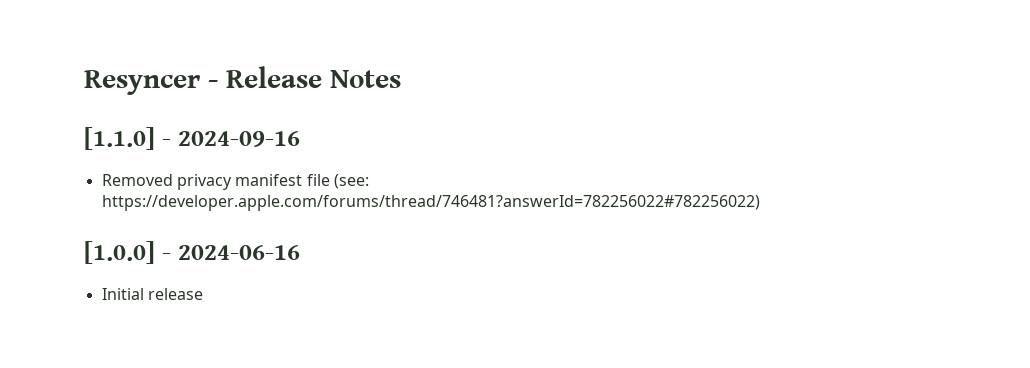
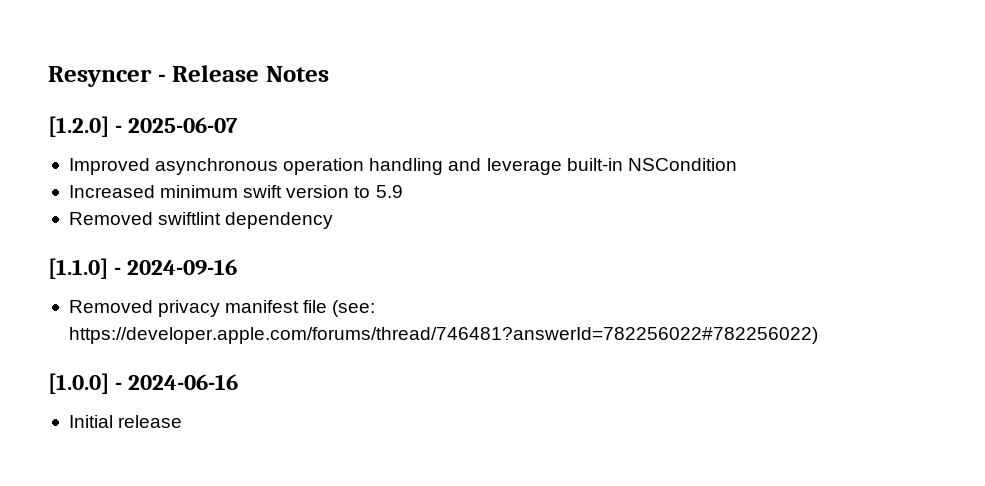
+ [1.2.0] - 2025-06-07
+ Improved asynchronous operation handling and leverage built-in NSCondition
+ Increased minimum swift version to 5.9
+ Removed swiftlint dependency

